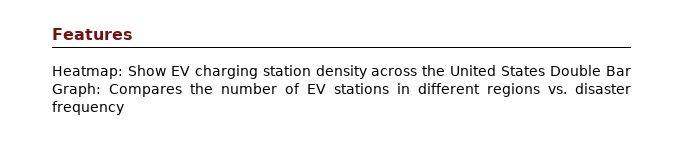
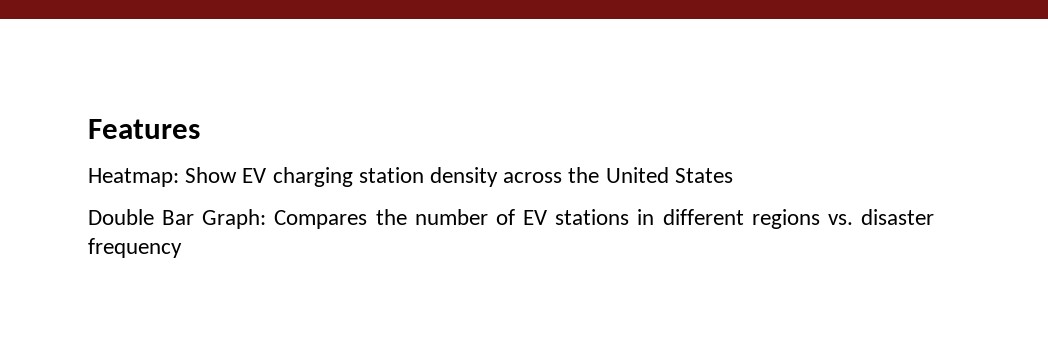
- Heatmap: Show EV charging station density across the United States Double Bar Graph: Compares the number of EV stations in different regions vs. disaster frequency
+ Heatmap: Show EV charging station density across the United States
+ Double Bar Graph: Compares the number of EV stations in different regions vs. disaster frequency

